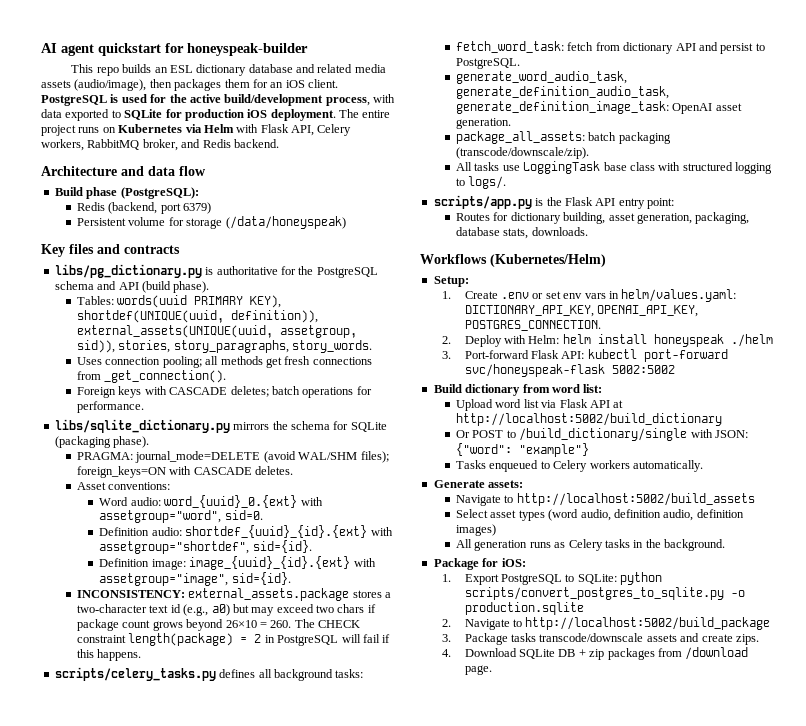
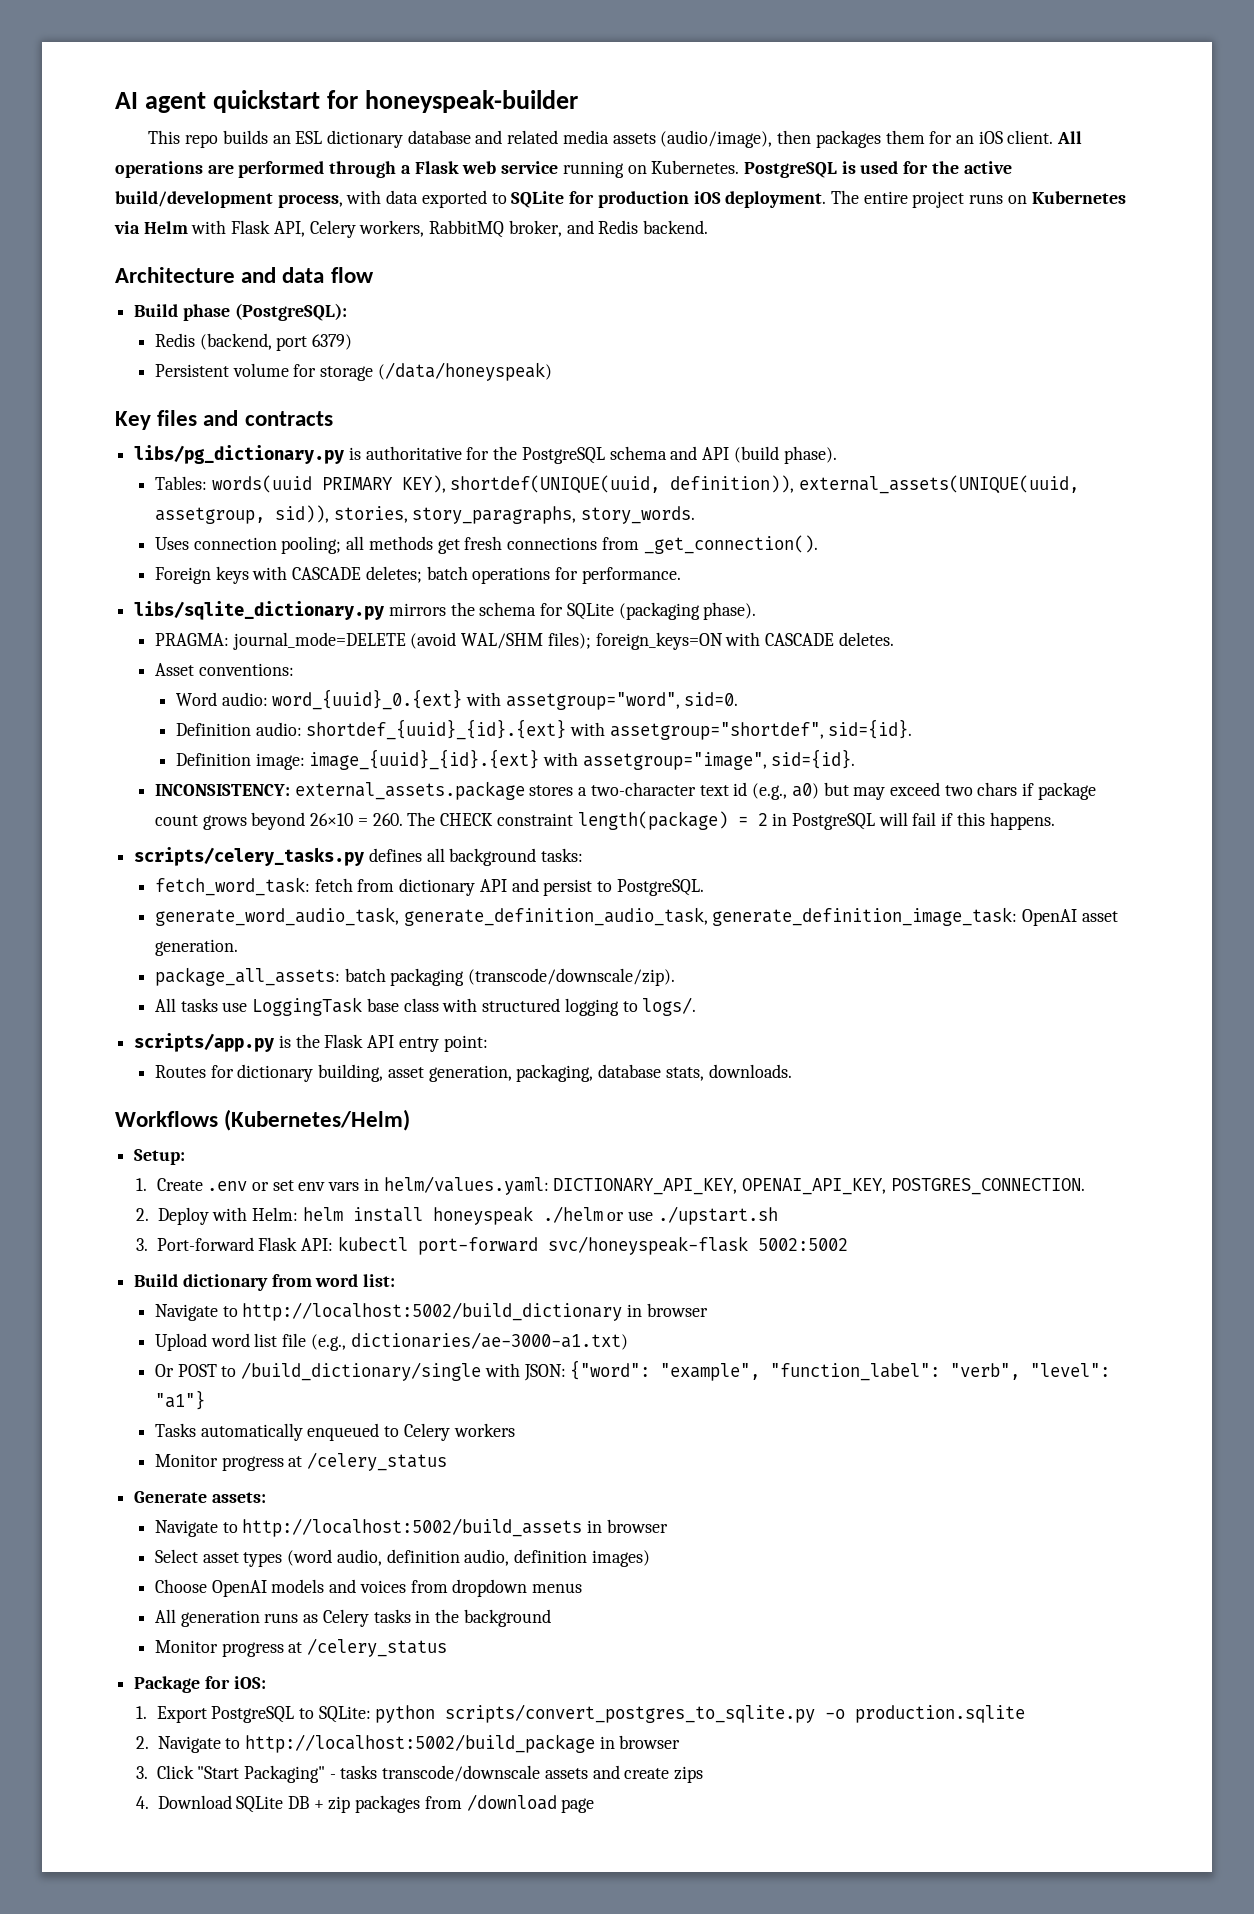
+ All operations are performed through a Flask web service running on Kubernetes.
- 2. Deploy with Helm: helm install honeyspeak ./helm
+ 2. Deploy with Helm: helm install honeyspeak ./helm or use ./upstart.sh
- Upload word list via Flask API at http://localhost:5002/build_dictionary
+ Navigate to http://localhost:5002/build_dictionary in browser
+ Upload word list file (e.g., dictionaries/ae-3000-a1.txt)
- Or POST to /build_dictionary/single with JSON: {"word": "example"}
+ Or POST to /build_dictionary/single with JSON: {"word": "example", "function_label": "verb", "level": "a1"}
- Tasks enqueued to Celery workers automatically.
+ Tasks automatically enqueued to Celery workers
+ Monitor progress at /celery_status
- Navigate to http://localhost:5002/build_assets
+ Navigate to http://localhost:5002/build_assets in browser
+ Choose OpenAI models and voices from dropdown menus
- All generation runs as Celery tasks in the background.
+ All generation runs as Celery tasks in the background
+ Monitor progress at /celery_status
- 2. Navigate to http://localhost:5002/build_package
- 3. Package tasks transcode/downscale assets and create zips.
+ 2. Navigate to http://localhost:5002/build_package in browser
+ 3. Click "Start Packaging" - tasks transcode/downscale assets and create zips
- 4. Download SQLite DB + zip packages from /download page.
+ 4. Download SQLite DB + zip packages from /download page

